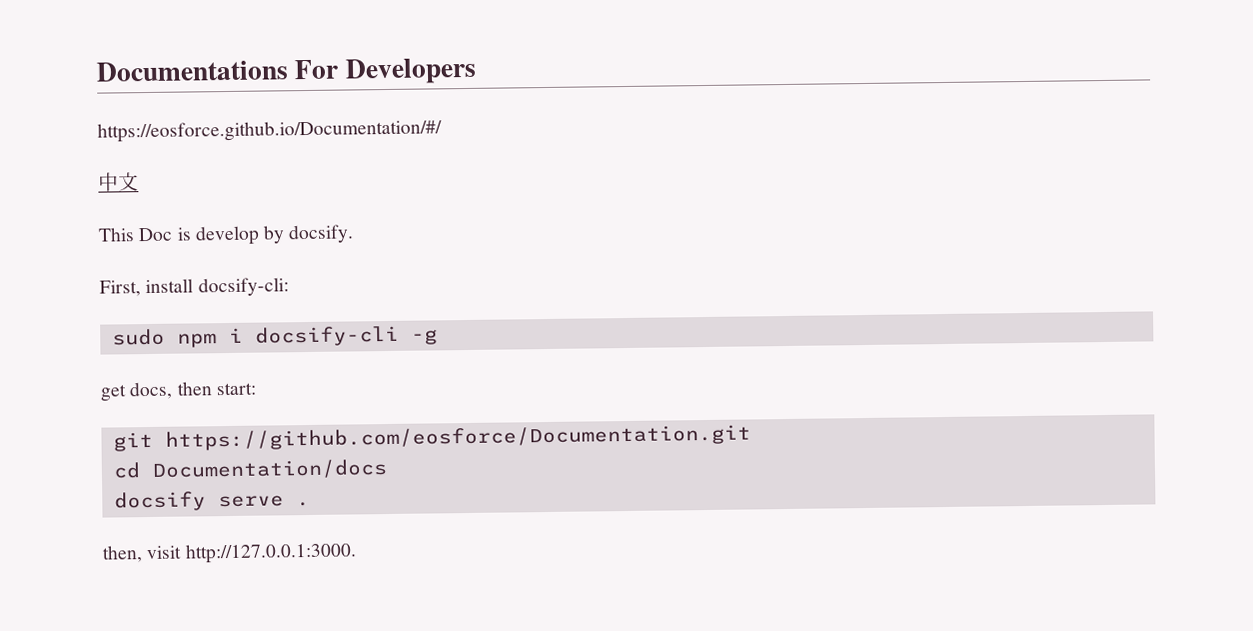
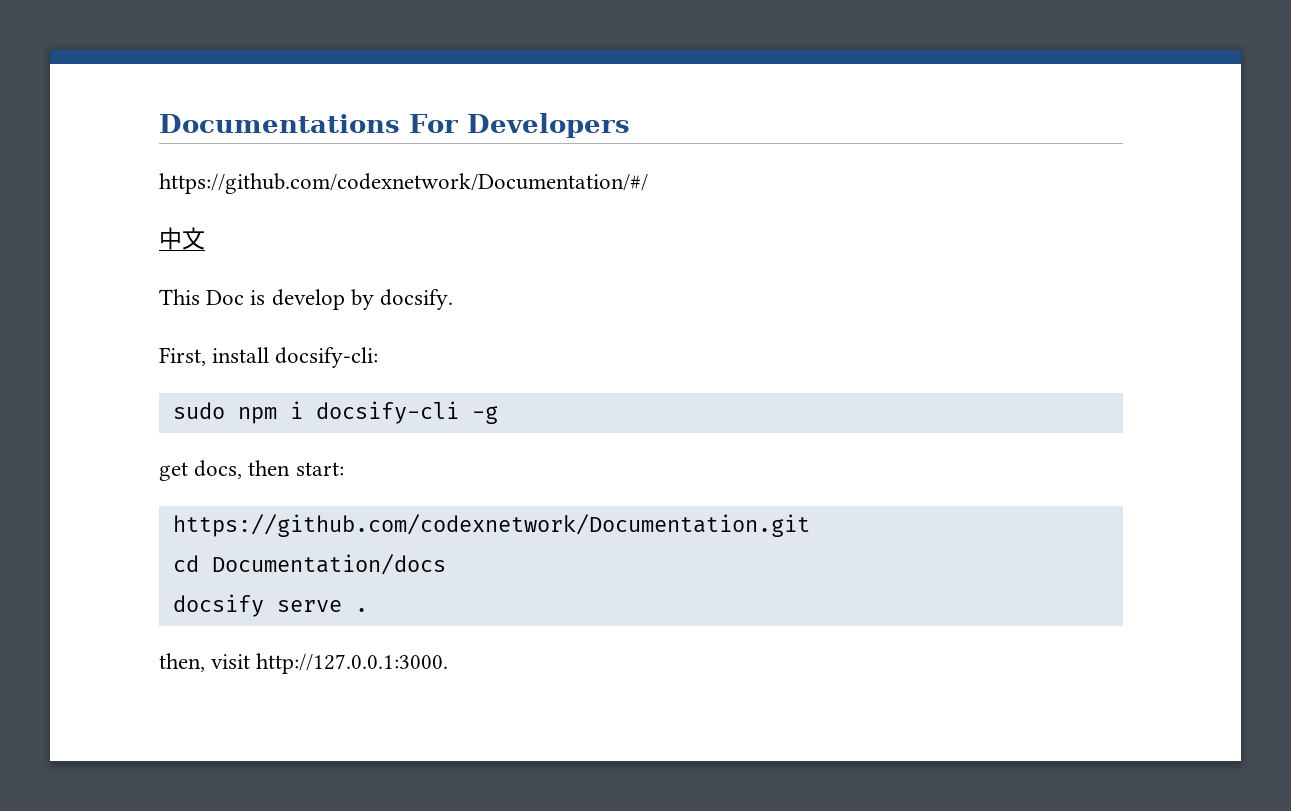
- https://eosforce.github.io/Documentation/#/
+ https://github.com/codexnetwork/Documentation/#/
- git https://github.com/eosforce/Documentation.git
+ https://github.com/codexnetwork/Documentation.git

